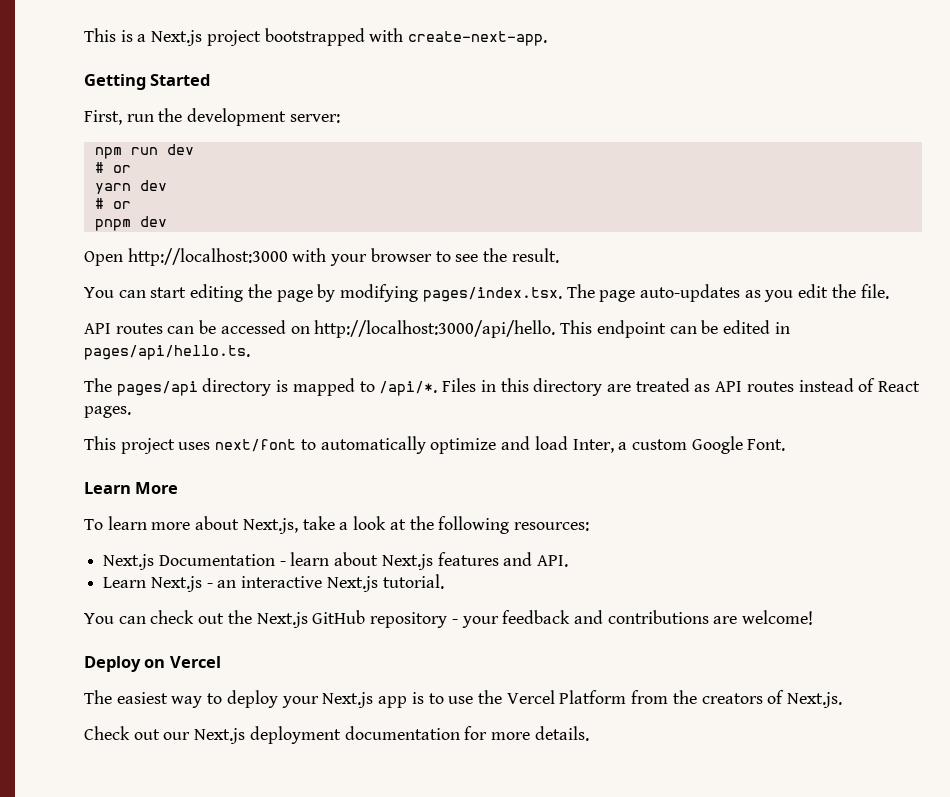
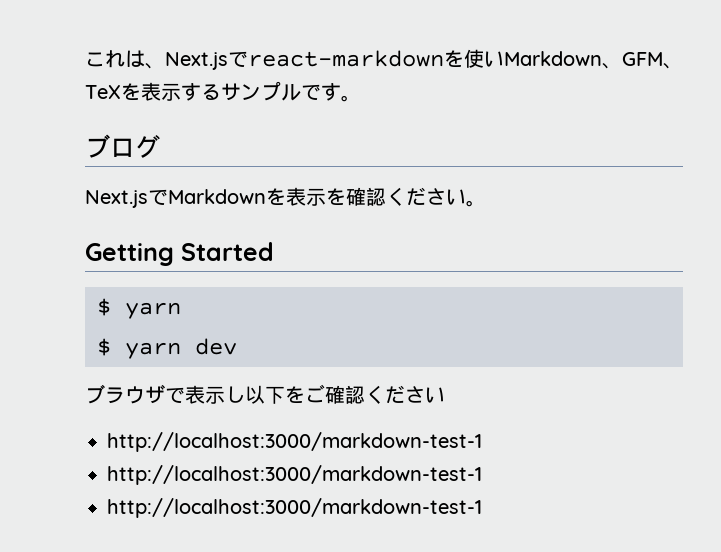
- This is a Next.js project bootstrapped with create-next-app.
+ これは、Next.jsでreact-markdownを使いMarkdown、GFM、TeXを表示するサンプルです。
+ ブログ
+ Next.jsでMarkdownを表示を確認ください。
  Getting Started
- First, run the development server:
- npm run dev
- # or
- yarn dev
- # or
- pnpm dev
- Open http://localhost:3000 with your browser to see the result.
- You can start editing the page by modifying pages/index.tsx. The page auto-updates as you edit the file.
- API routes can be accessed on http://localhost:3000/api/hello. This endpoint can be edited in pages/api/hello.ts.
- The pages/api directory is mapped to /api/*. Files in this directory are treated as API routes instead of React pages.
- This project uses next/font to automatically optimize and load Inter, a custom Google Font.
- Learn More
- To learn more about Next.js, take a look at the following resources:
- Next.js Documentation - learn about Next.js features and API.
- Learn Next.js - an interactive Next.js tutorial.
- You can check out the Next.js GitHub repository - your feedback and contributions are welcome!
- Deploy on Vercel
- The easiest way to deploy your Next.js app is to use the Vercel Platform from the creators of Next.js.
- Check out our Next.js deployment documentation for more details.
+ $ yarn
+ $ yarn dev
+ ブラウザで表示し以下をご確認ください
+ http://localhost:3000/markdown-test-1
+ http://localhost:3000/markdown-test-1
+ http://localhost:3000/markdown-test-1

